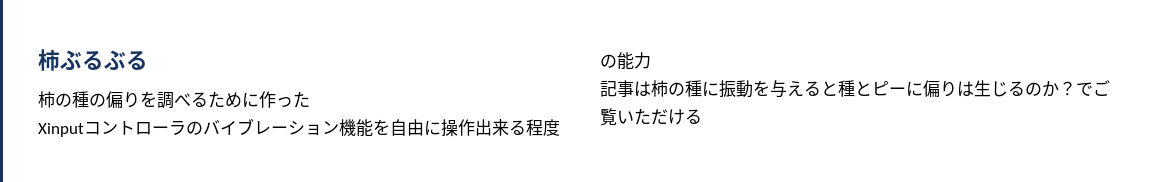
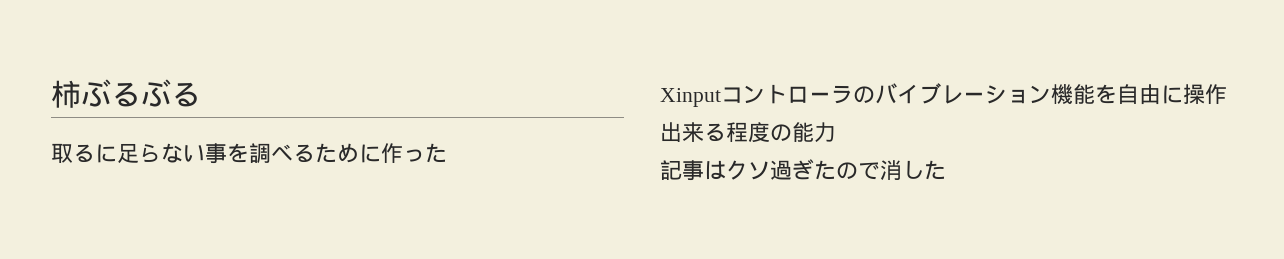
- 柿の種の偏りを調べるために作った
+ 取るに足らない事を調べるために作った
- 記事は柿の種に振動を与えると種とピーに偏りは生じるのか？でご覧いただける
+ 記事はクソ過ぎたので消した

